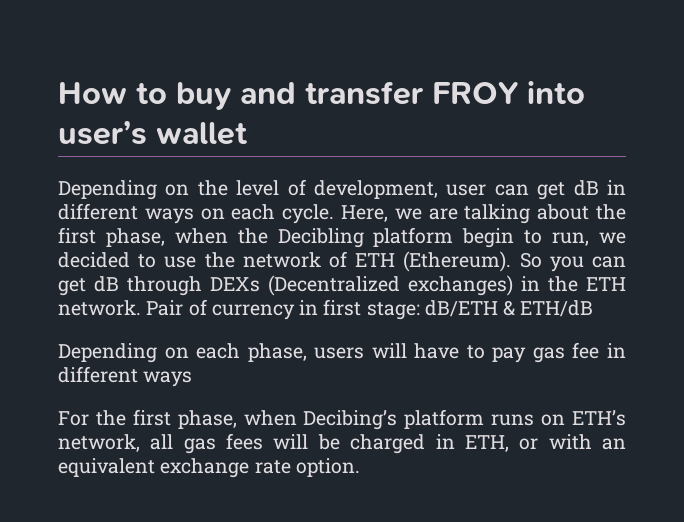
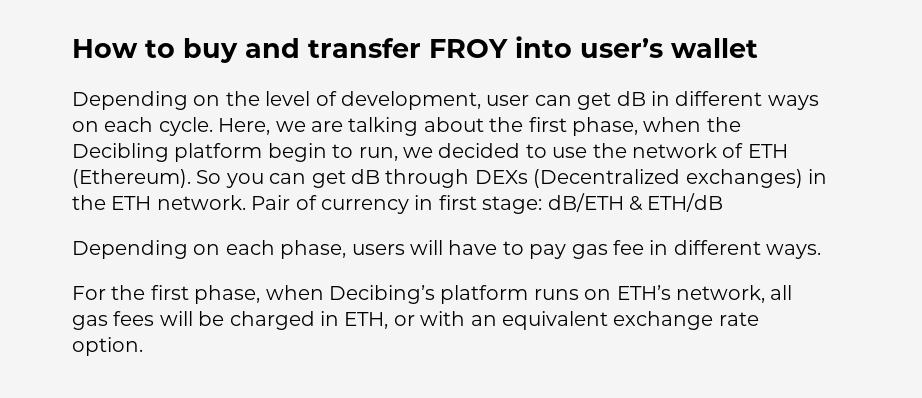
- Depending on each phase, users will have to pay gas fee in different ways
+ Depending on each phase, users will have to pay gas fee in different ways.

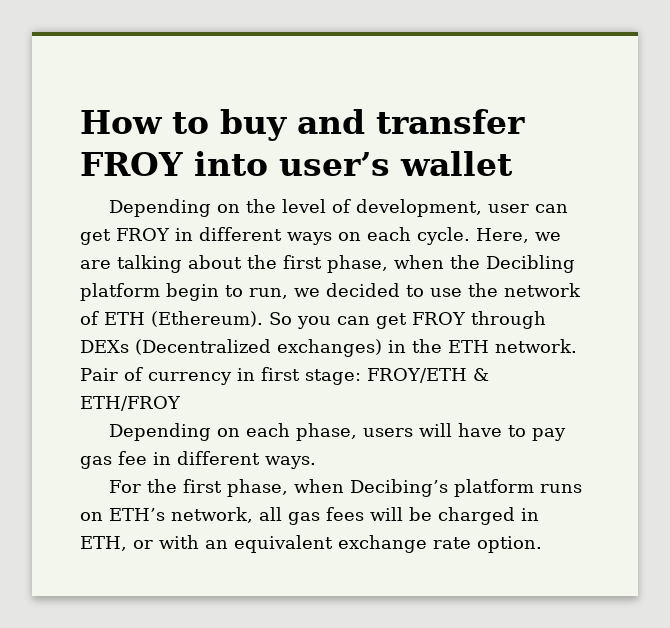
- Depending on the level of development, user can get dB in different ways on each cycle.
+ Depending on the level of development, user can get FROY in different ways on each cycle.
- So you can get dB through DEXs (Decentralized exchanges) in the ETH network.
+ So you can get FROY through DEXs (Decentralized exchanges) in the ETH network.
- Pair of currency in first stage: dB/ETH & ETH/dB
+ Pair of currency in first stage: FROY/ETH & ETH/FROY

